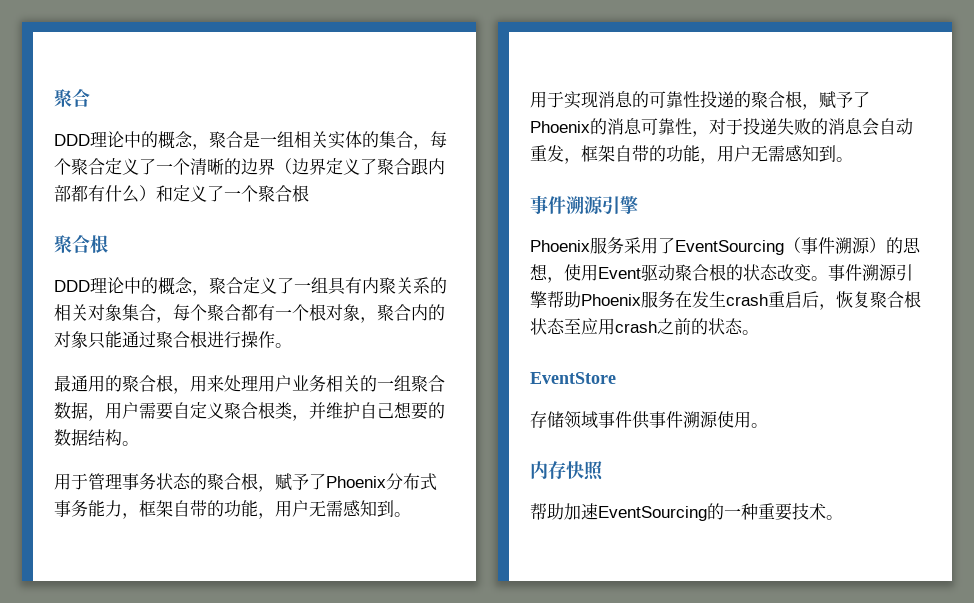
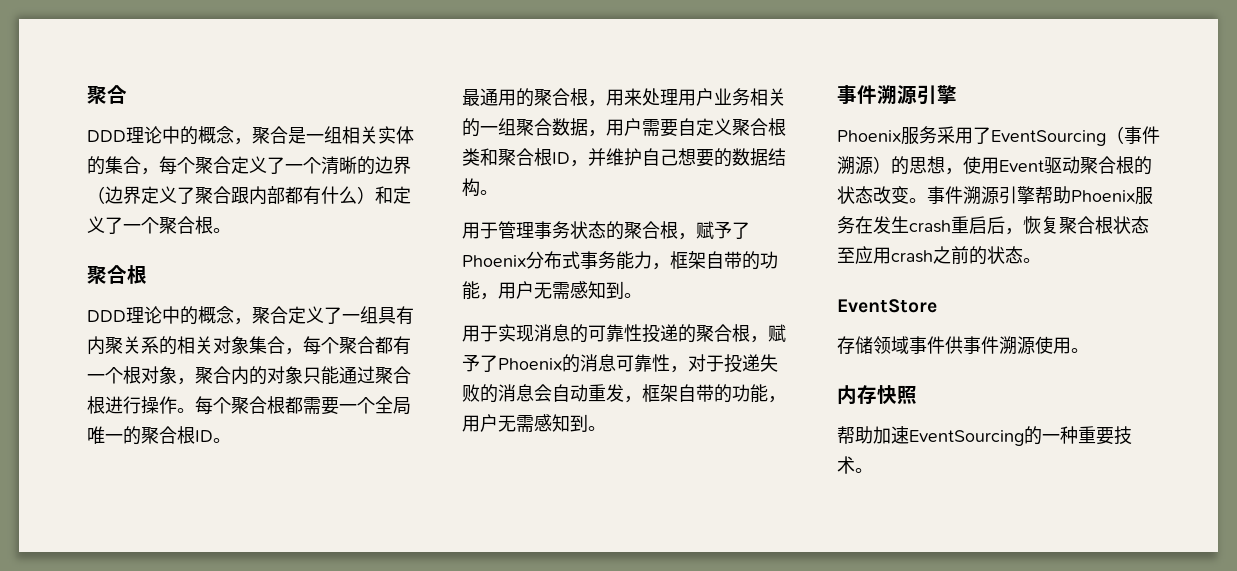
- DDD理论中的概念，聚合是一组相关实体的集合，每个聚合定义了一个清晰的边界（边界定义了聚合跟内部都有什么）和定义了一个聚合根
+ DDD理论中的概念，聚合是一组相关实体的集合，每个聚合定义了一个清晰的边界（边界定义了聚合跟内部都有什么）和定义了一个聚合根。
+ 每个聚合根都需要一个全局唯一的聚合根ID。
- 最通用的聚合根，用来处理用户业务相关的一组聚合数据，用户需要自定义聚合根类，并维护自己想要的数据结构。
+ 最通用的聚合根，用来处理用户业务相关的一组聚合数据，用户需要自定义聚合根类和聚合根ID，并维护自己想要的数据结构。

